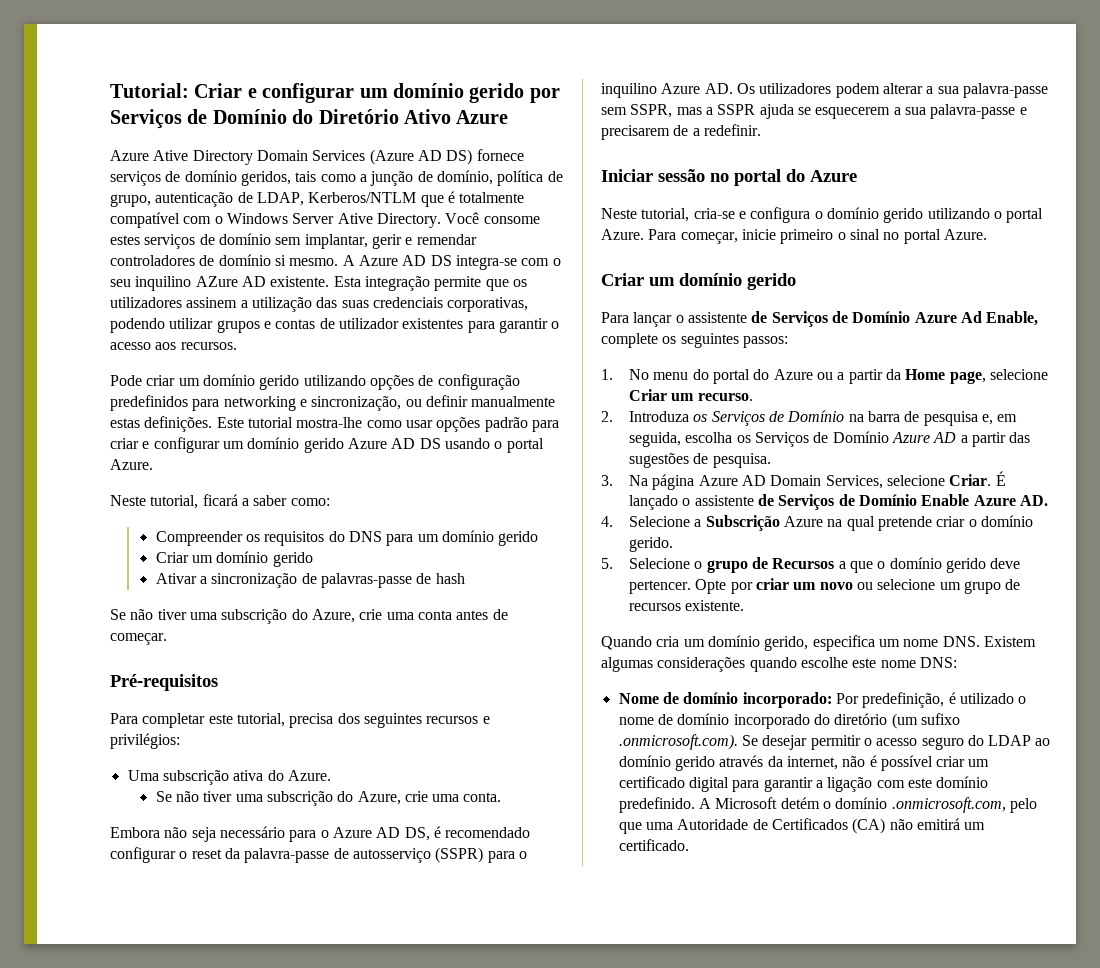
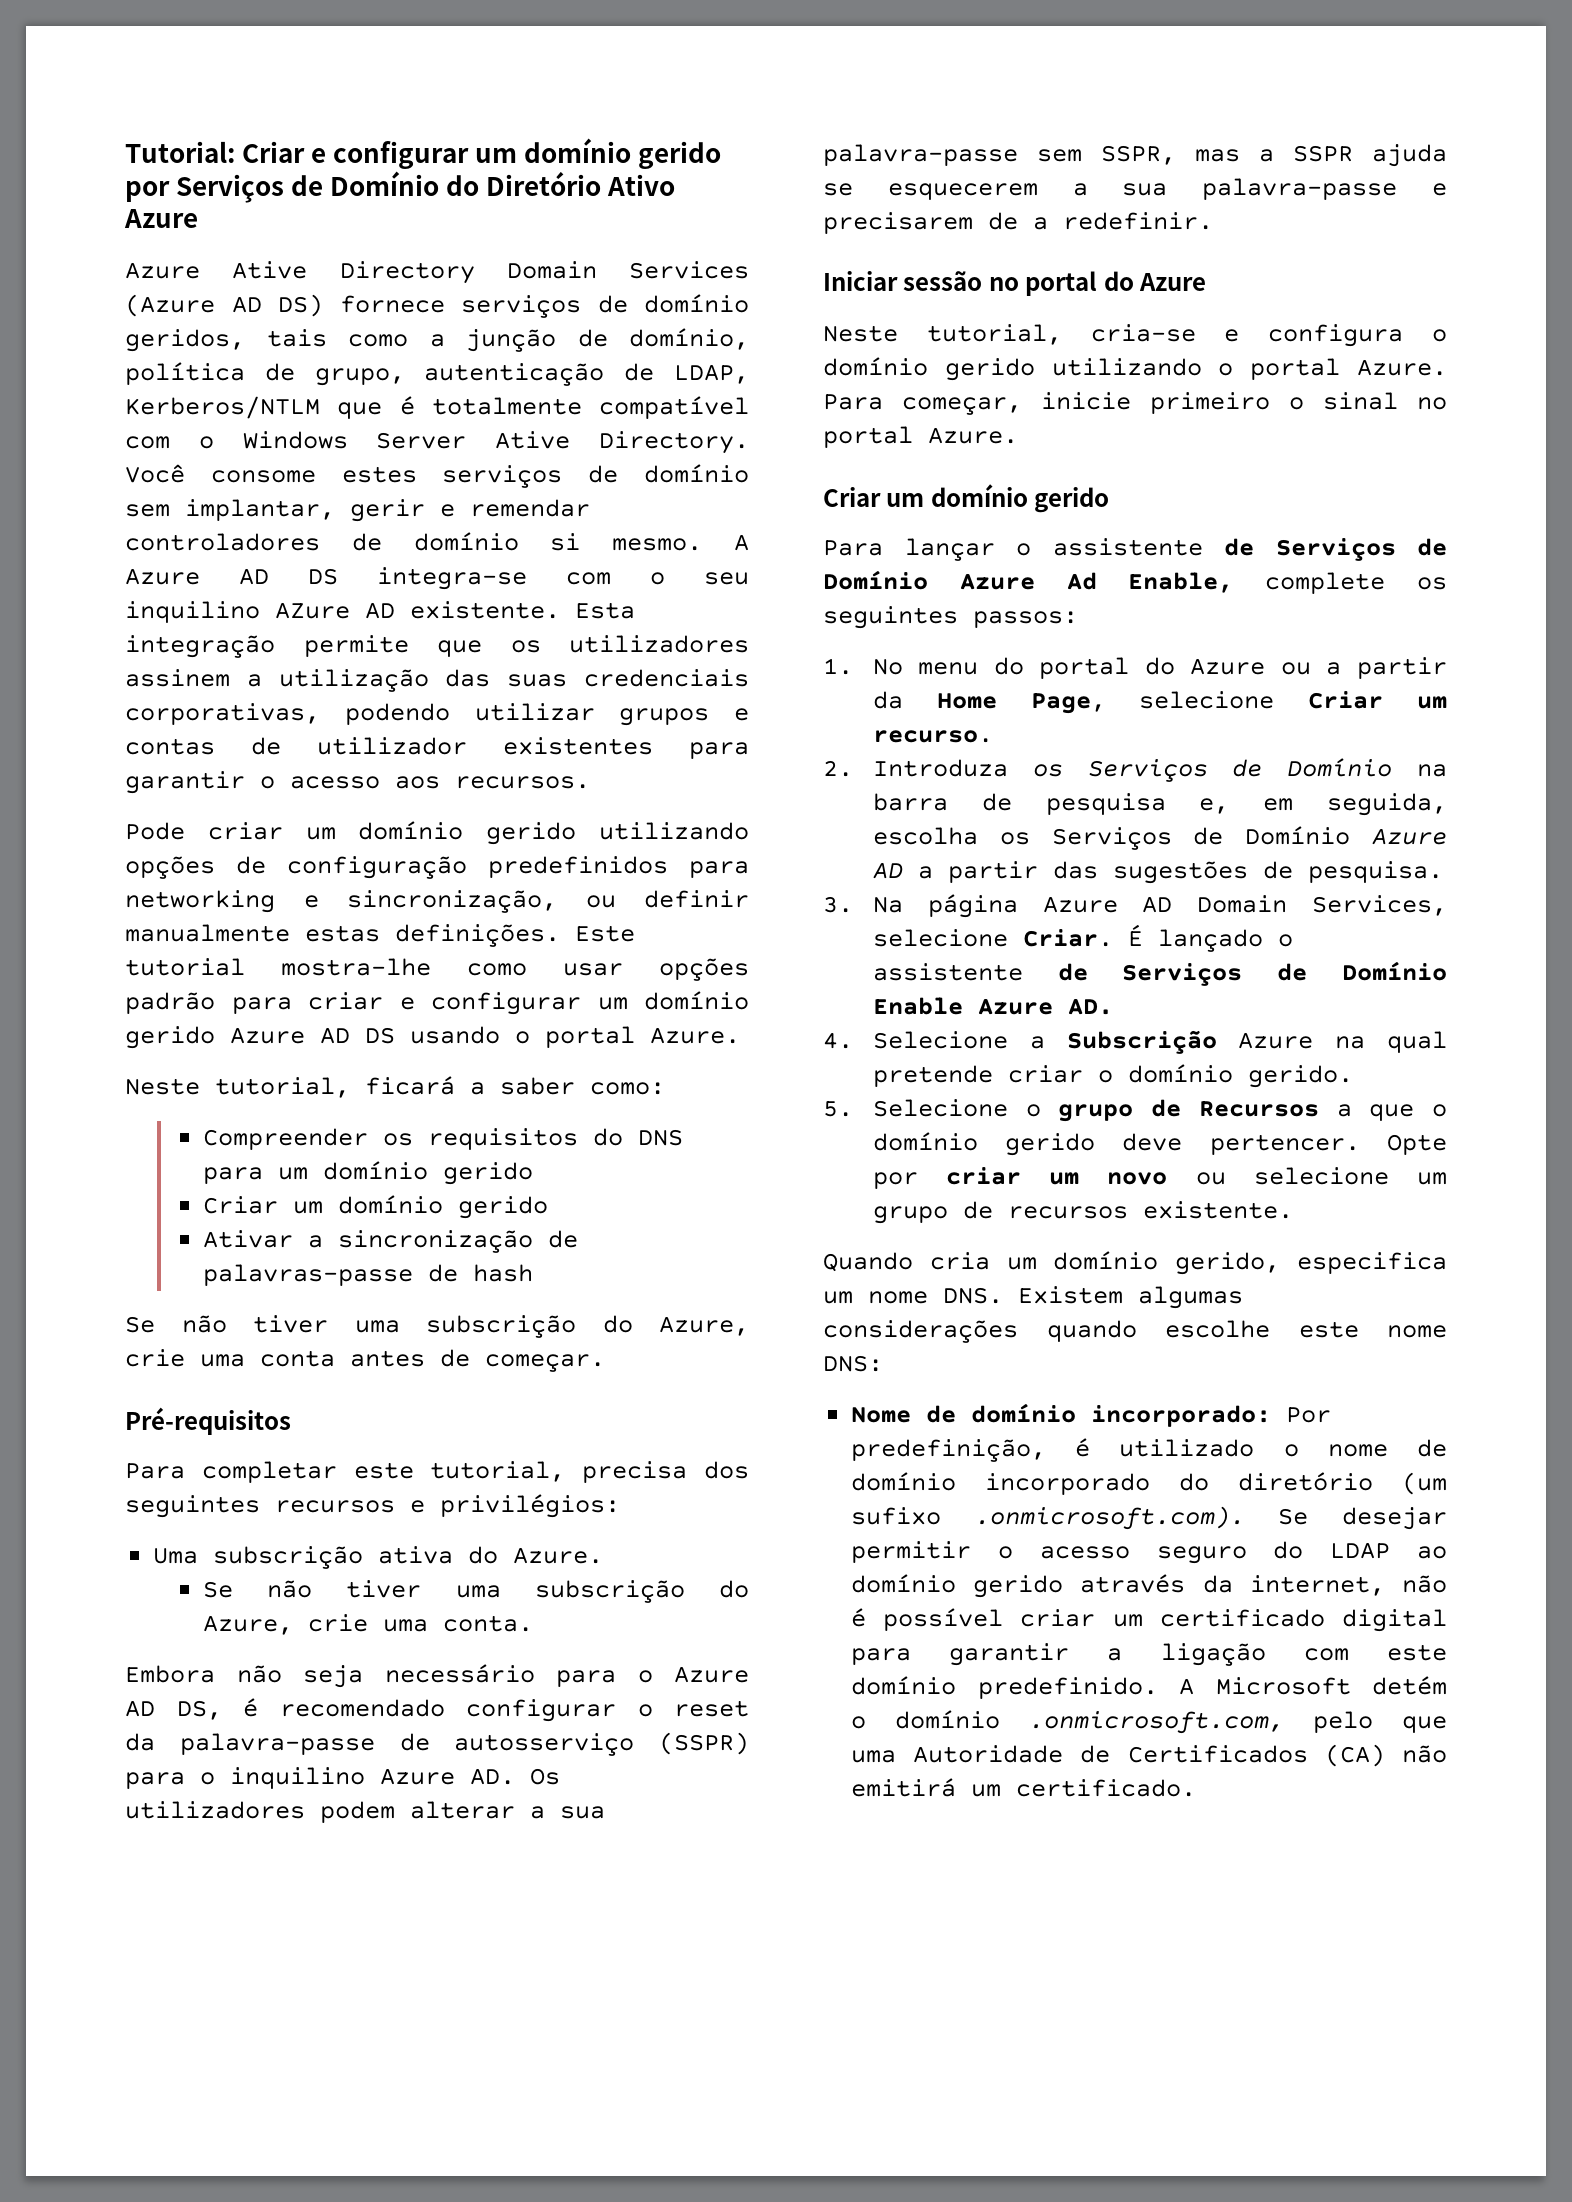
- 1. No menu do portal do Azure ou a partir da Home page, selecione Criar um recurso.
+ 1. No menu do portal do Azure ou a partir da Home Page, selecione Criar um recurso.

